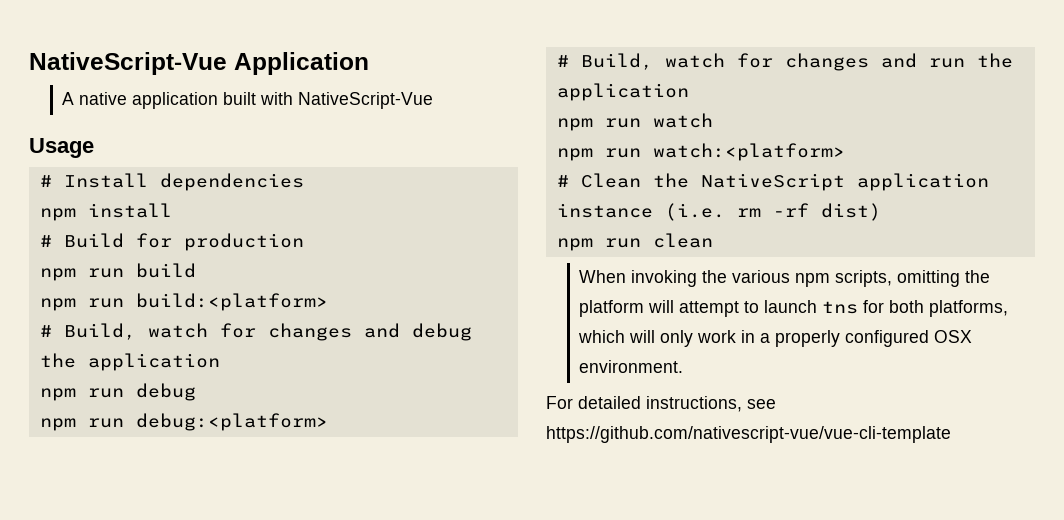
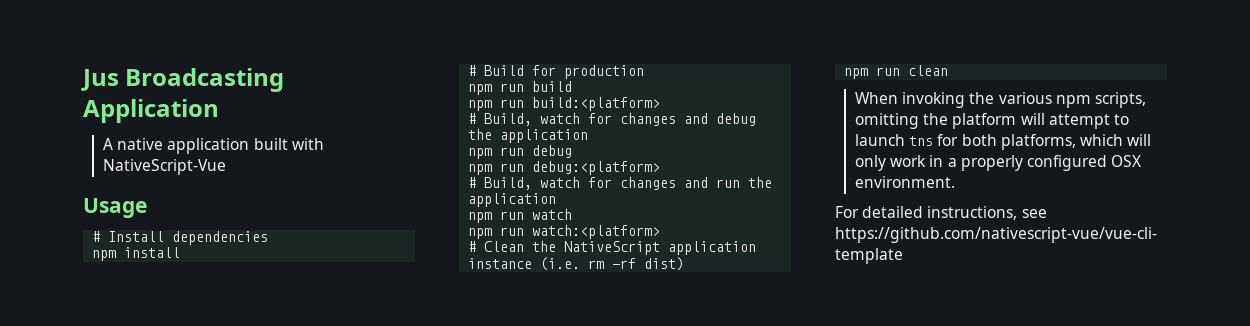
- NativeScript-Vue Application
+ Jus Broadcasting Application

